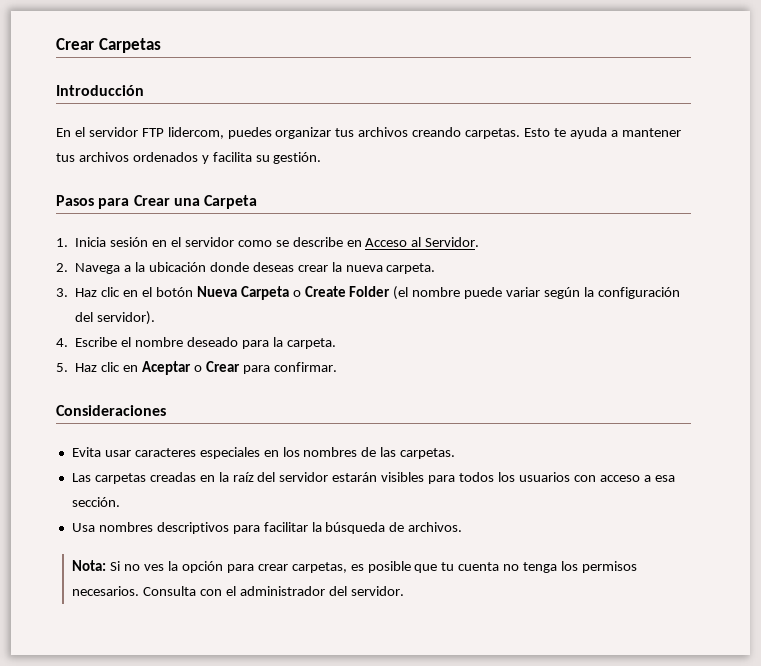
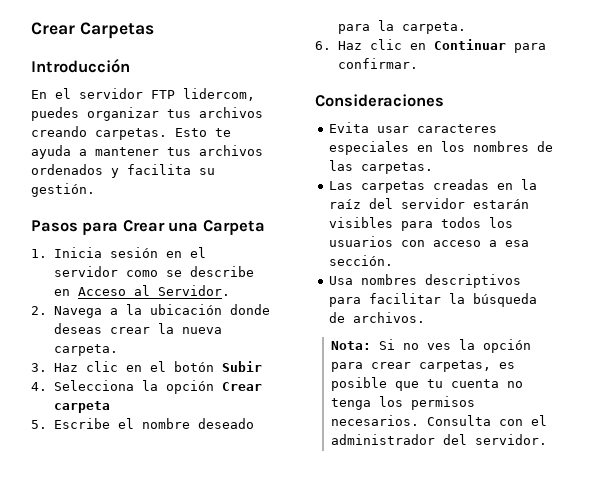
- 3. Haz clic en el botón Nueva Carpeta o Create Folder (el nombre puede variar según la configuración del servidor).
- 4. Escribe el nombre deseado para la carpeta.
+ 3. Haz clic en el botón Subir
+ 4. Selecciona la opción Crear carpeta
+ 5. Escribe el nombre deseado para la carpeta.
- 5. Haz clic en Aceptar o Crear para confirmar.
+ 6. Haz clic en Continuar para confirmar.

